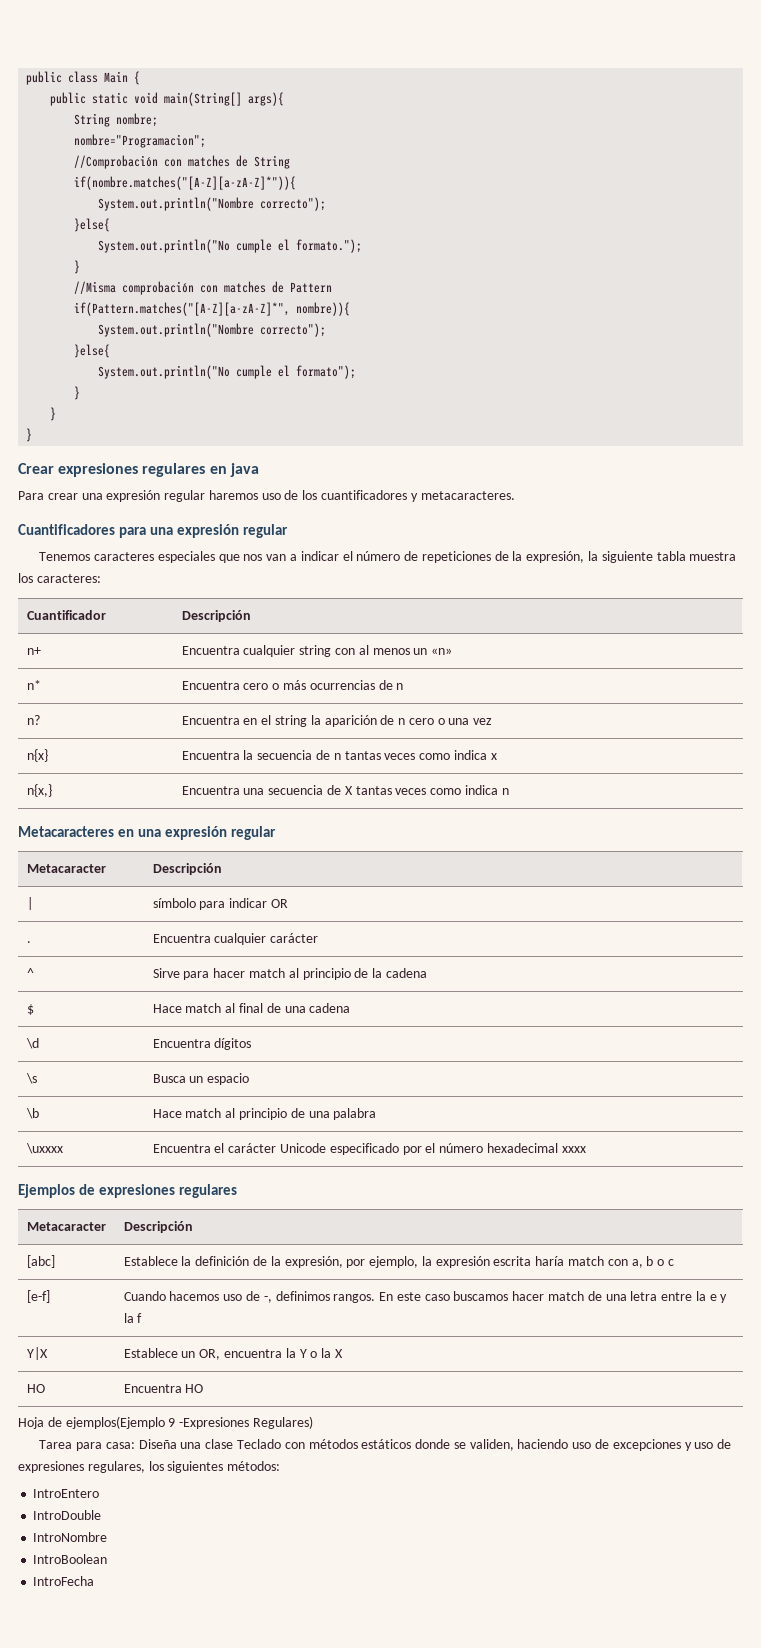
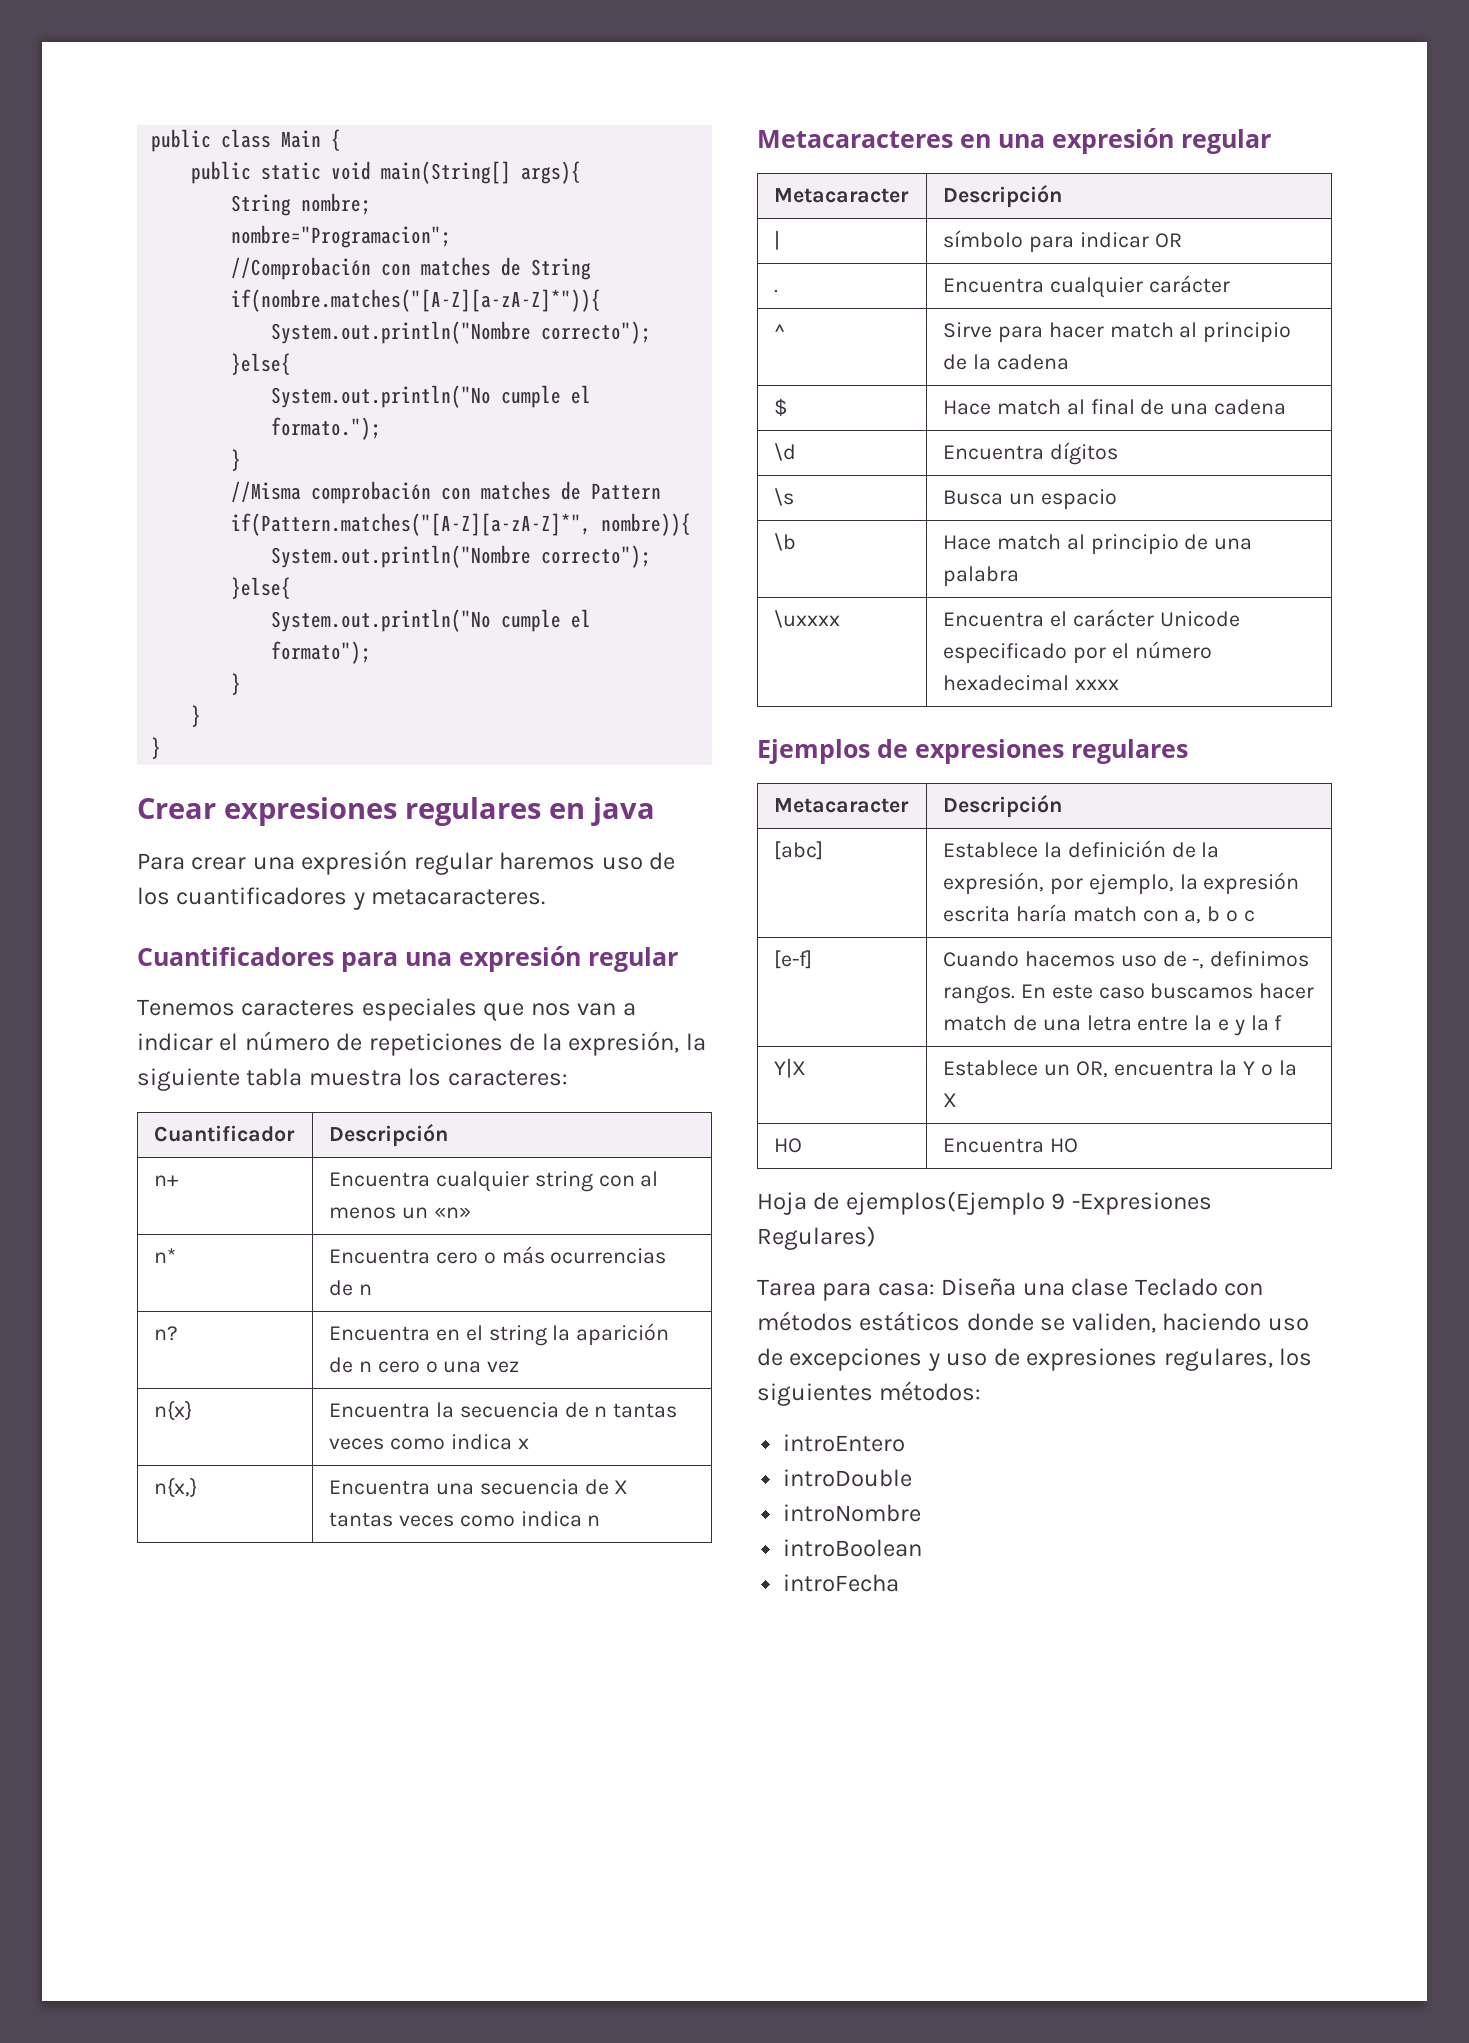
- IntroEntero
- IntroDouble
- IntroNombre
- IntroBoolean
- IntroFecha
+ introEntero
+ introDouble
+ introNombre
+ introBoolean
+ introFecha

